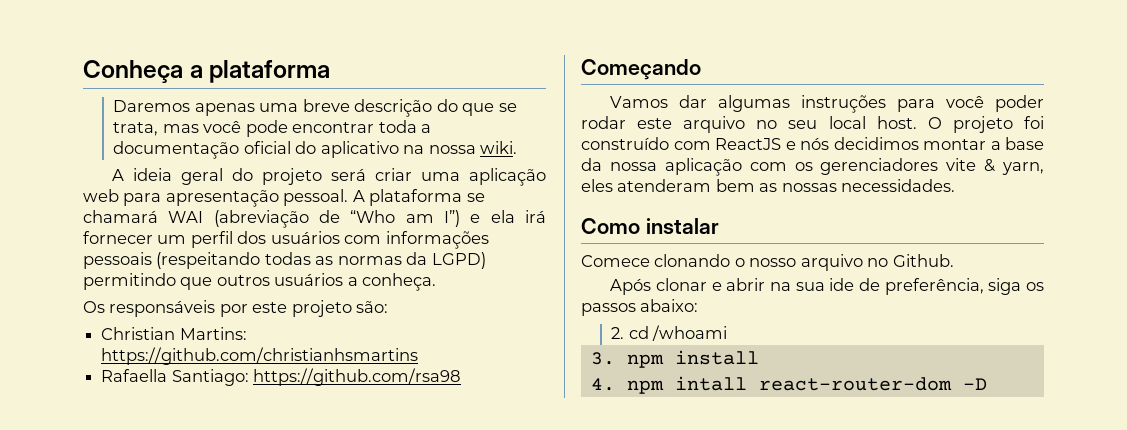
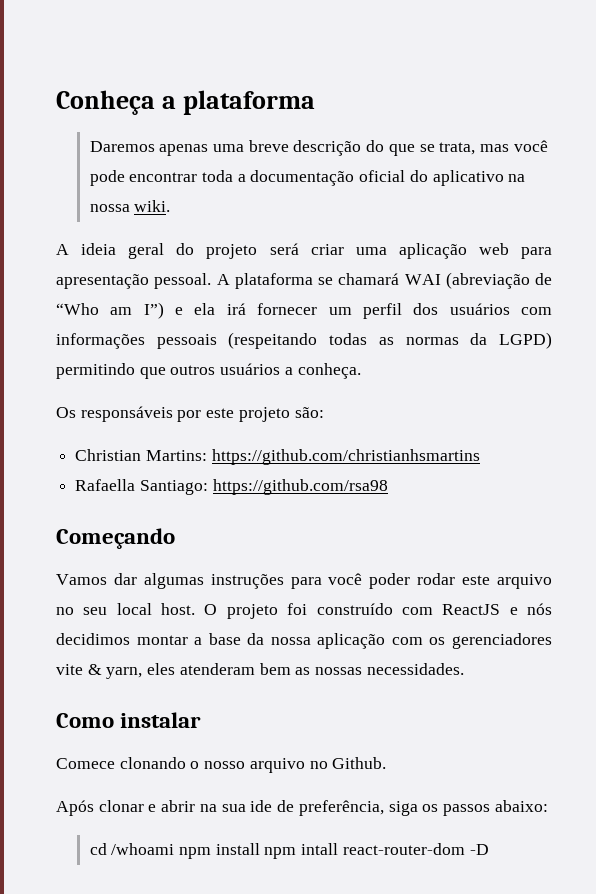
- 2. cd /whoami
- 3. npm install
- 4. npm intall react-router-dom -D
+ cd /whoami npm install npm intall react-router-dom -D

